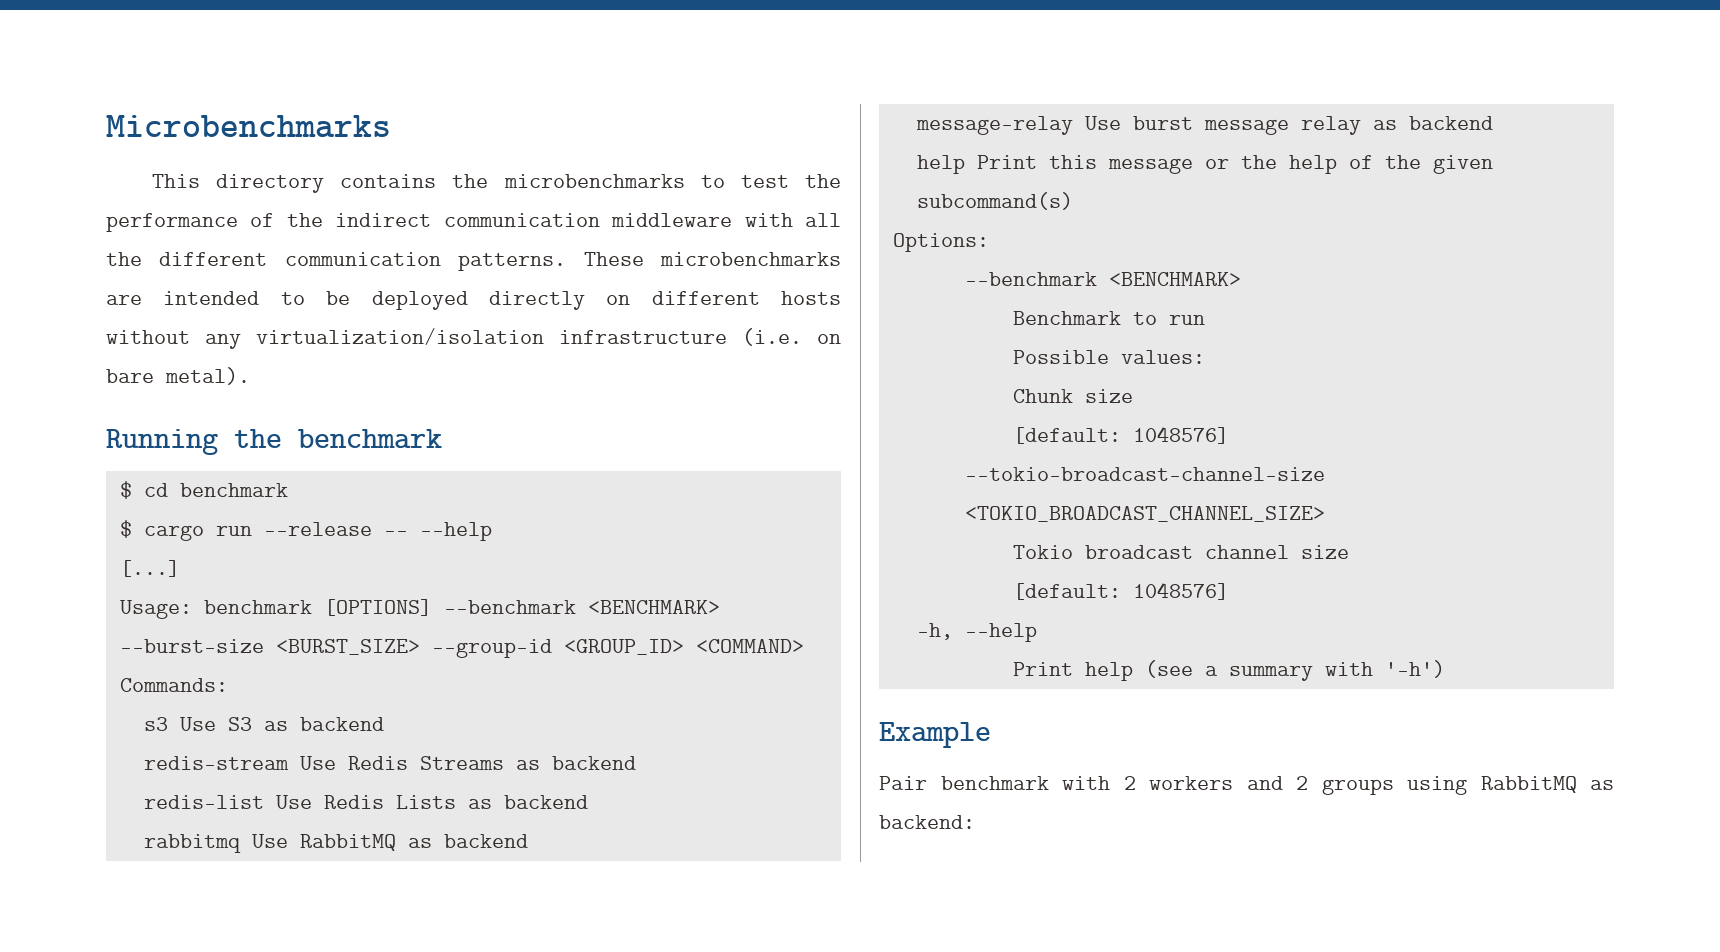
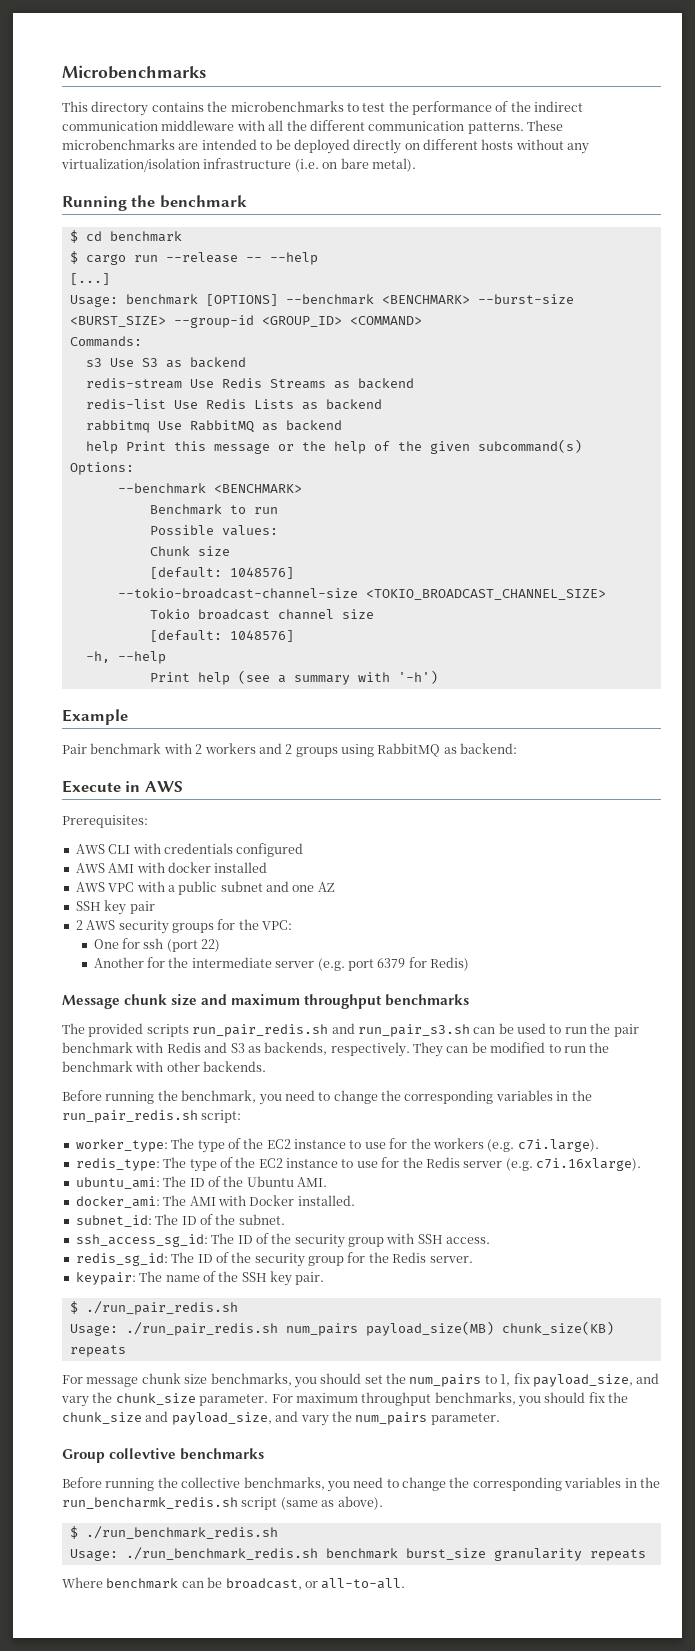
- message-relay Use burst message relay as backend
+ Execute in AWS
+ Prerequisites:
+ AWS CLI with credentials configured
+ AWS AMI with docker installed
+ AWS VPC with a public subnet and one AZ
+ SSH key pair
+ 2 AWS security groups for the VPC:
+ One for ssh (port 22)
+ Another for the intermediate server (e.g. port 6379 for Redis)
+ Message chunk size and maximum throughput benchmarks
+ The provided scripts run_pair_redis.sh and run_pair_s3.sh can be used to run the pair benchmark with Redis and S3 as backends, respectively. They can be modified to run the benchmark with other backends.
+ Before running the benchmark, you need to change the corresponding variables in the run_pair_redis.sh script:
+ worker_type: The type of the EC2 instance to use for the workers (e.g. c7i.large).
+ redis_type: The type of the EC2 instance to use for the Redis server (e.g. c7i.16xlarge).
+ ubuntu_ami: The ID of the Ubuntu AMI.
+ docker_ami: The AMI with Docker installed.
+ subnet_id: The ID of the subnet.
+ ssh_access_sg_id: The ID of the security group with SSH access.
+ redis_sg_id: The ID of the security group for the Redis server.
+ keypair: The name of the SSH key pair.
+ $ ./run_pair_redis.sh
+ Usage: ./run_pair_redis.sh num_pairs payload_size(MB) chunk_size(KB) repeats
+ For message chunk size benchmarks, you should set the num_pairs to 1, fix payload_size, and vary the chunk_size parameter. For maximum throughput benchmarks, you should fix the chunk_size and payload_size, and vary the num_pairs parameter.
+ Group collevtive benchmarks
+ Before running the collective benchmarks, you need to change the corresponding variables in the run_bencharmk_redis.sh script (same as above).
+ $ ./run_benchmark_redis.sh
+ Usage: ./run_benchmark_redis.sh benchmark burst_size granularity repeats
+ Where benchmark can be broadcast, or all-to-all.

